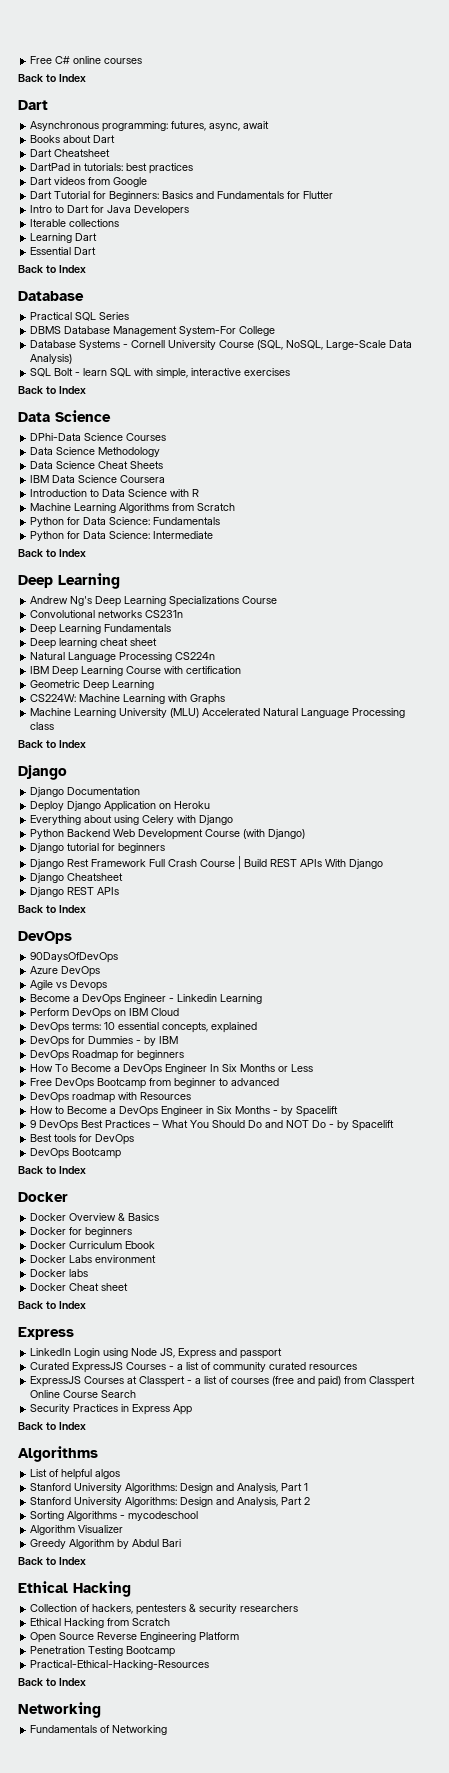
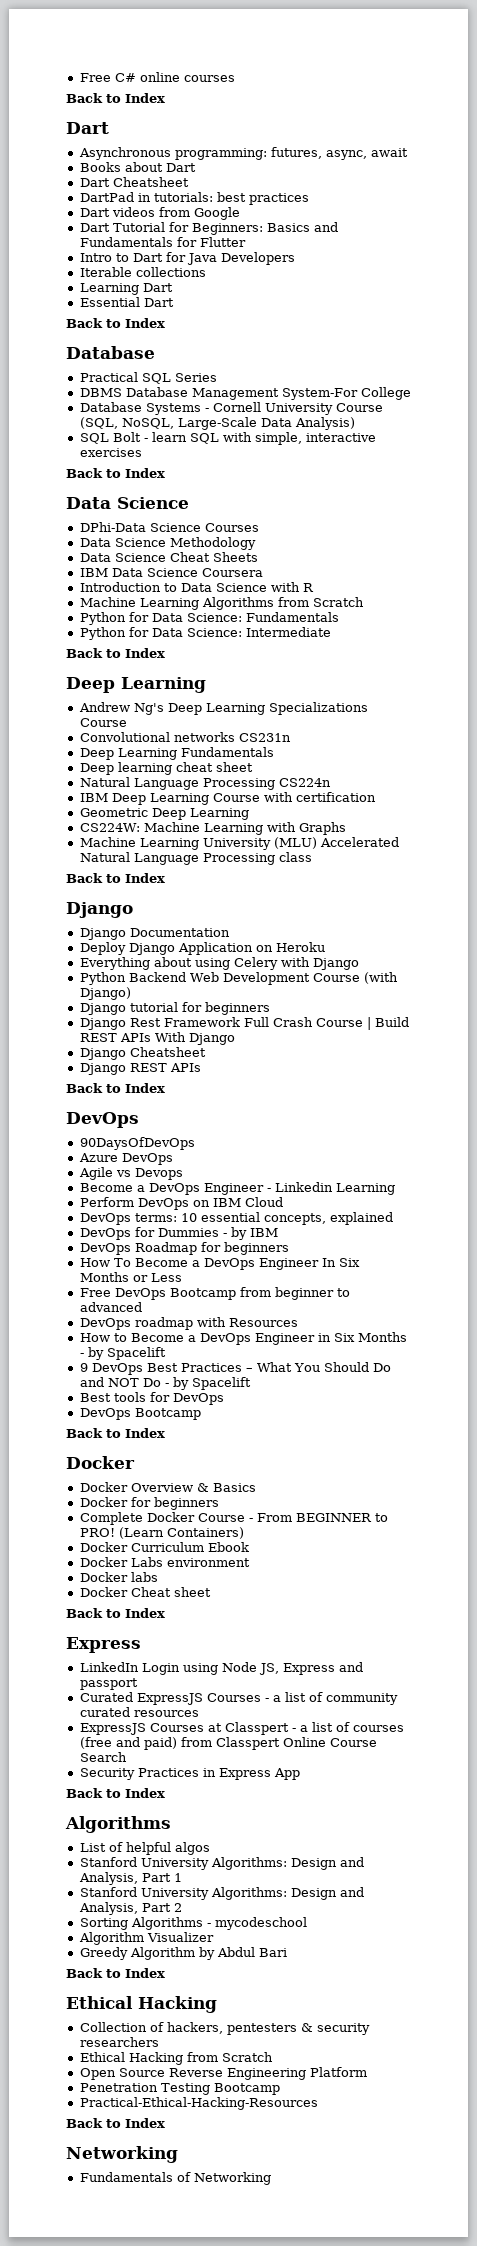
+ Complete Docker Course - From BEGINNER to PRO! (Learn Containers)

